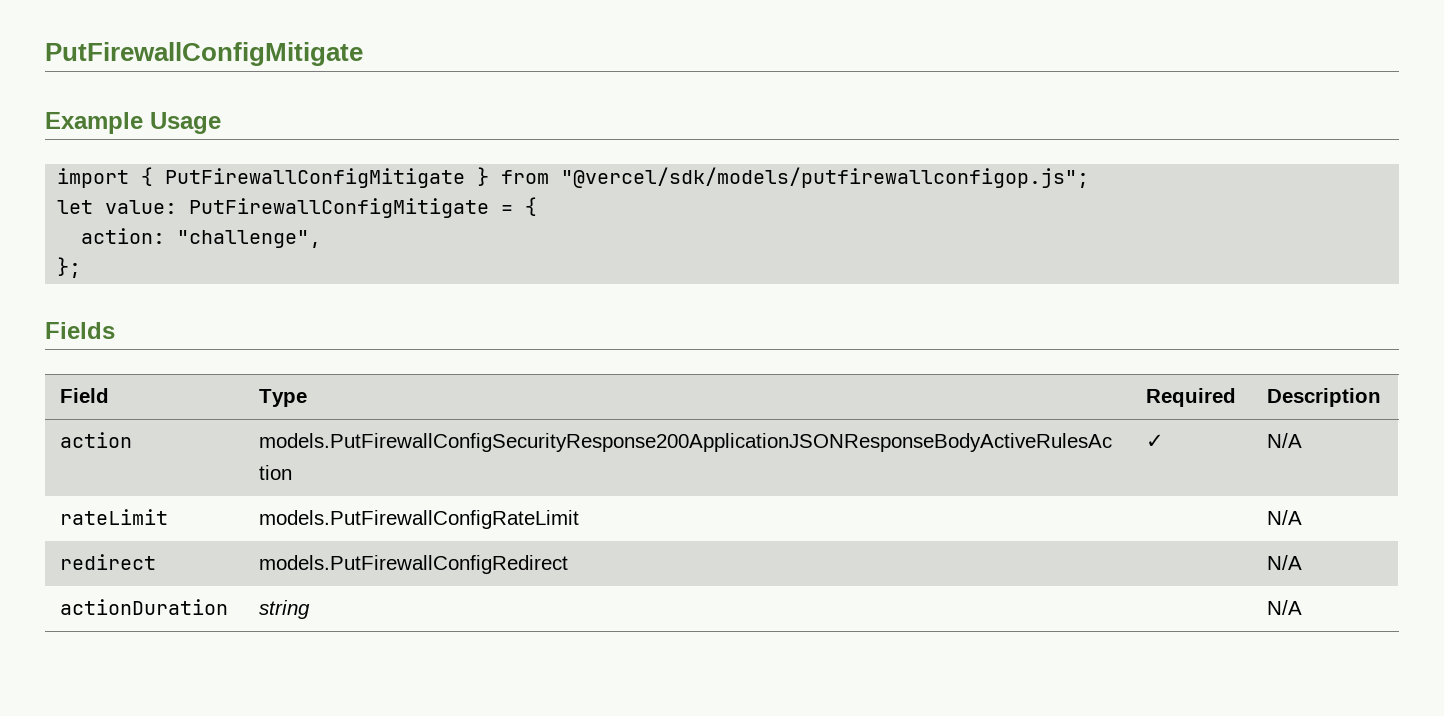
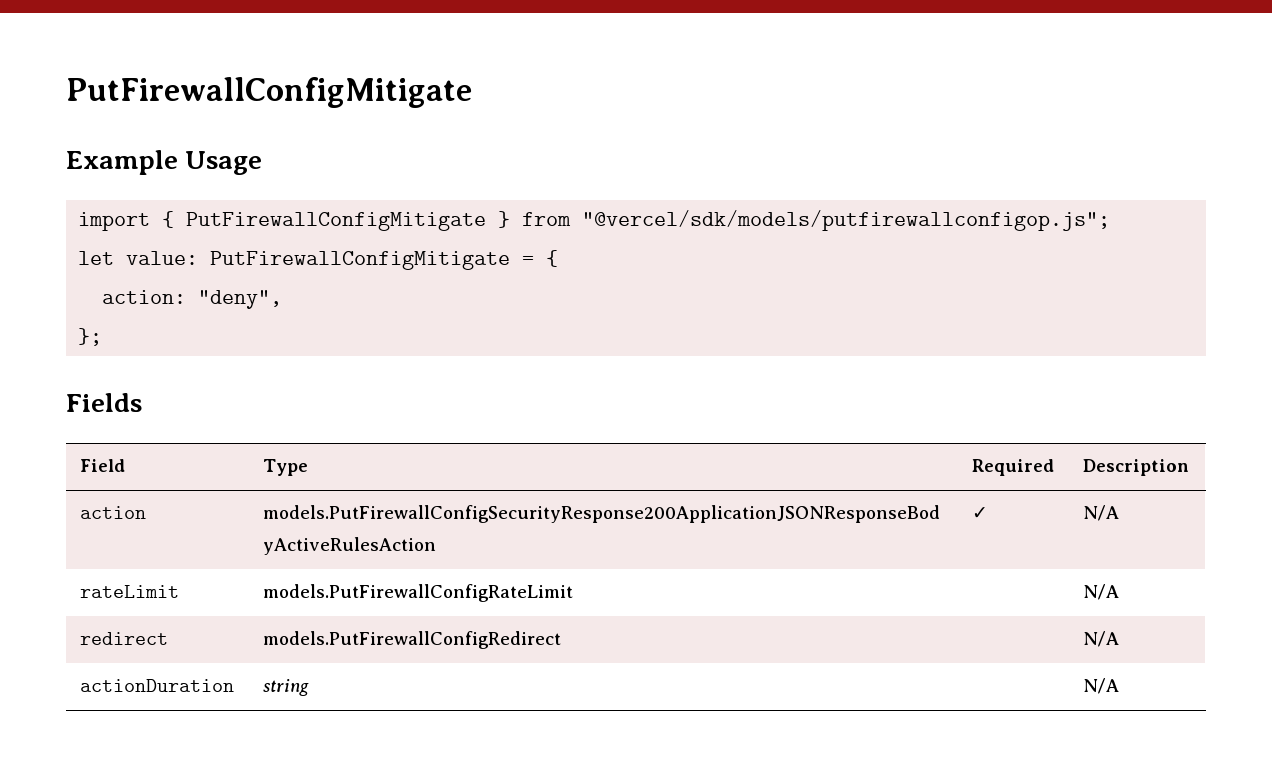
- action: "challenge",
+ action: "deny",

